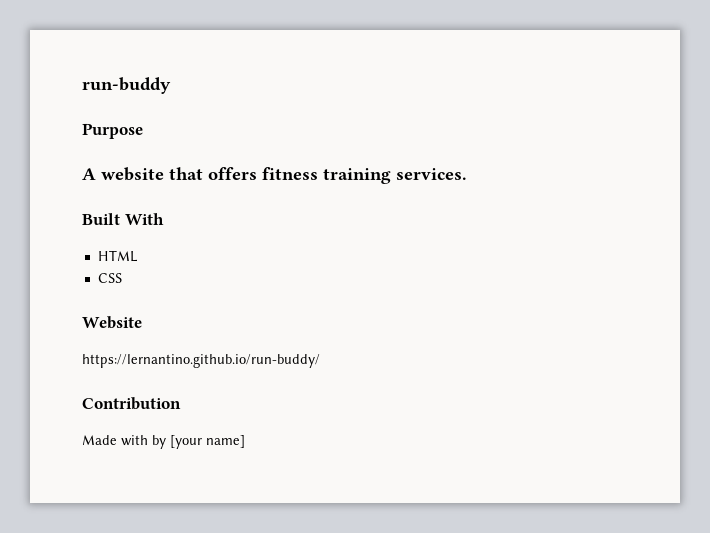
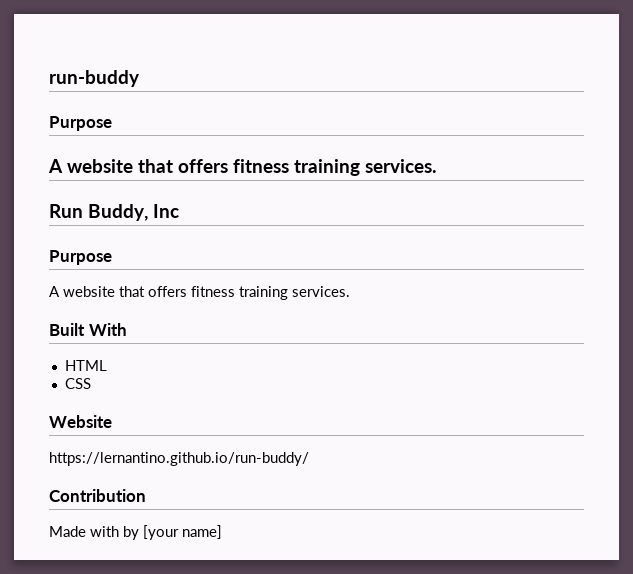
+ Run Buddy, Inc
+ Purpose
+ A website that offers fitness training services.

